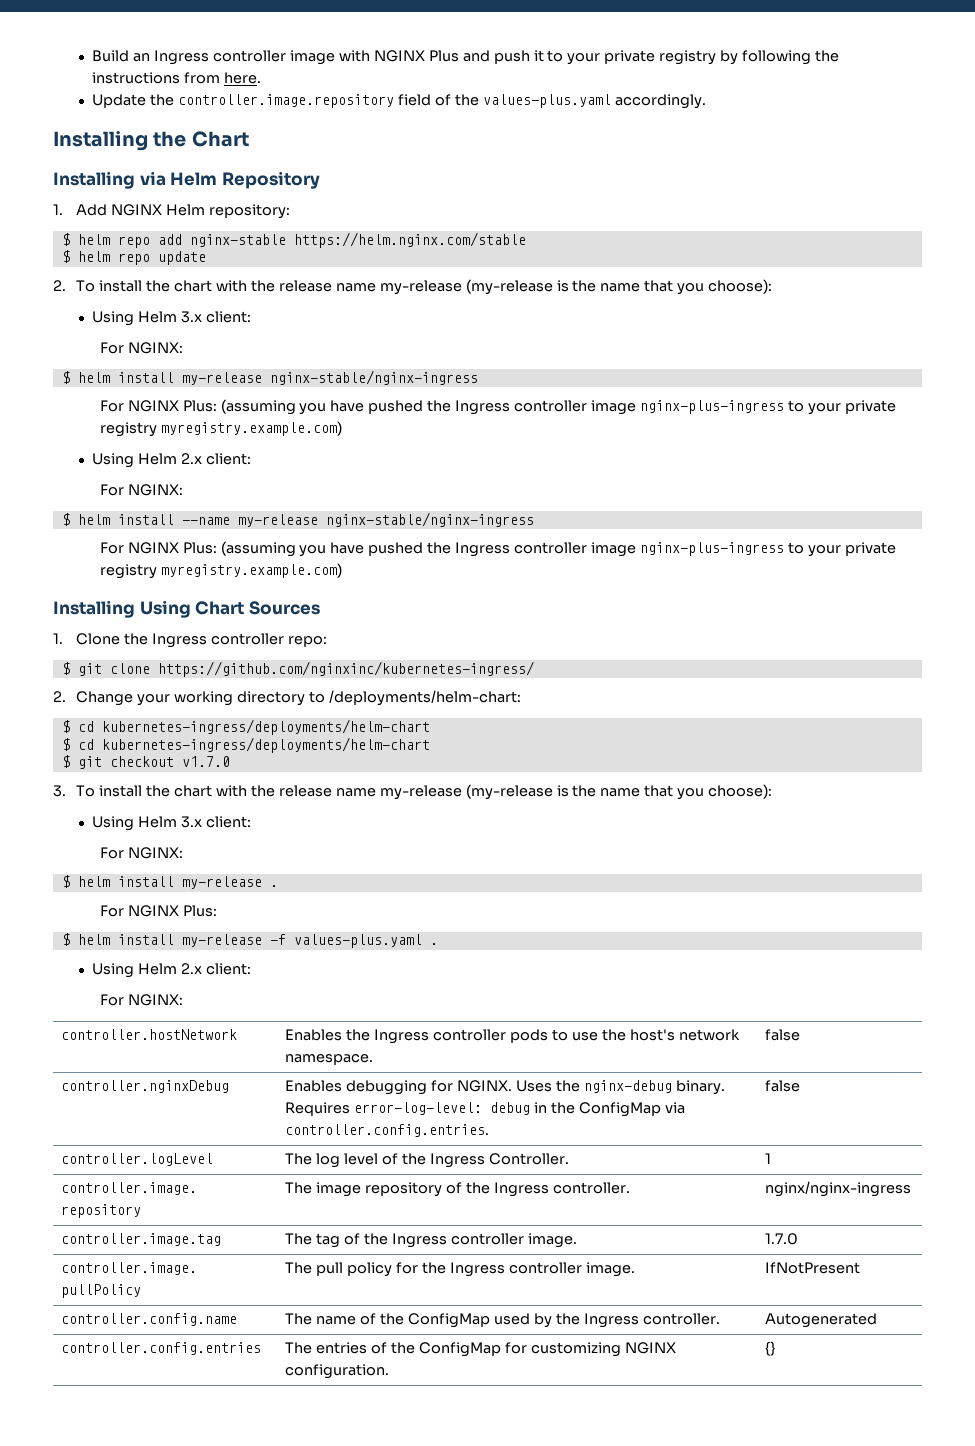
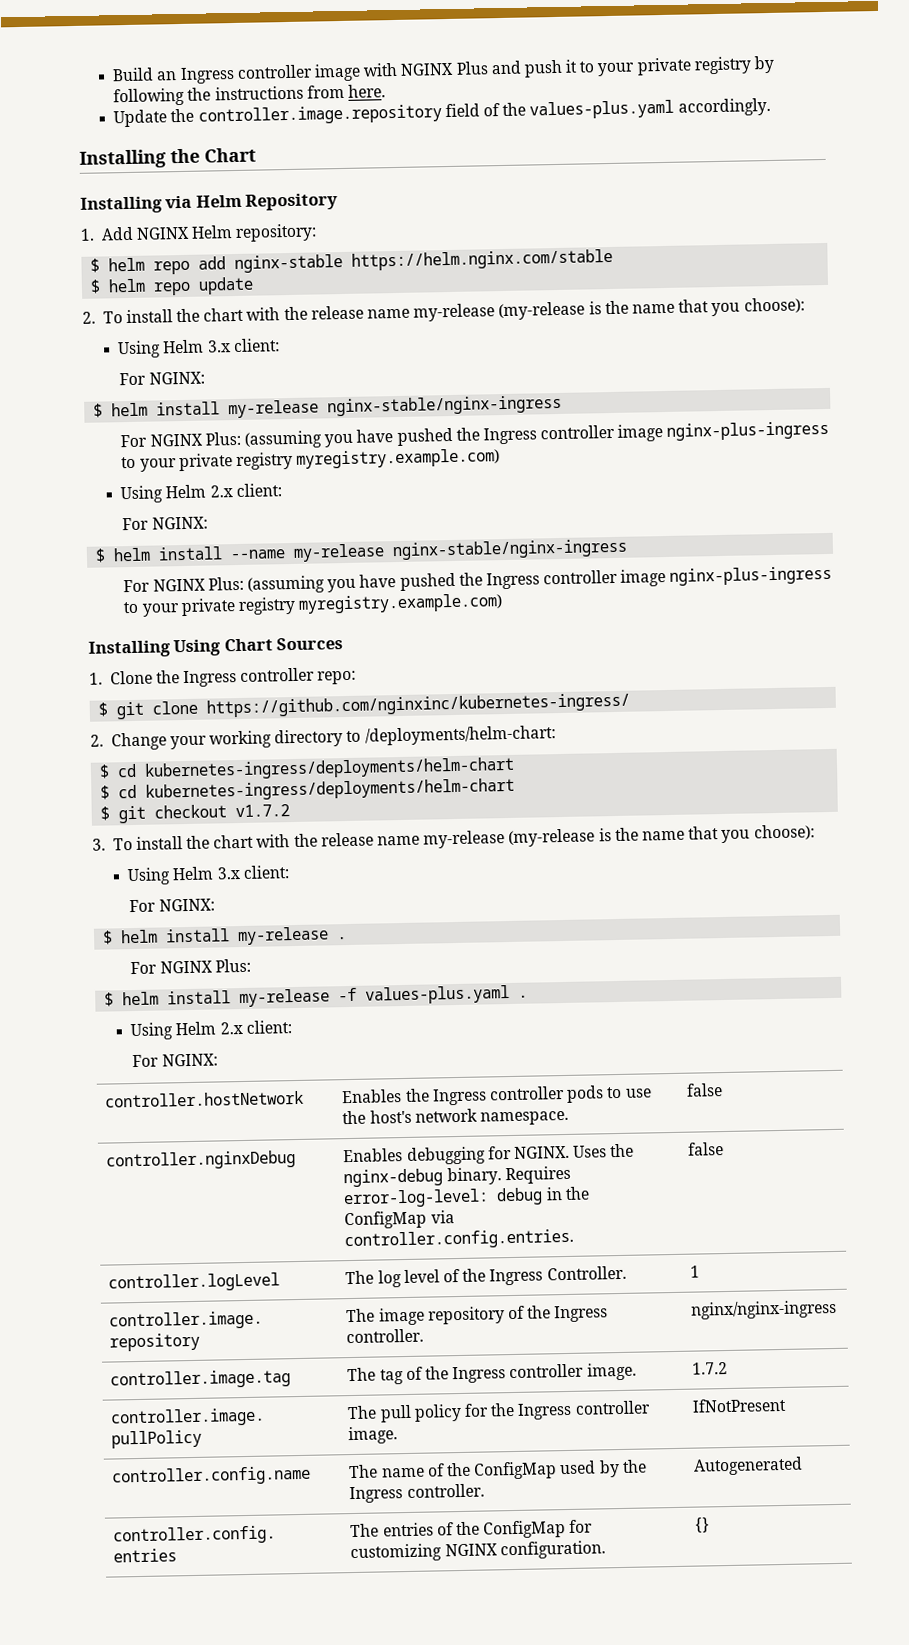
- $ git checkout v1.7.0
+ $ git checkout v1.7.2
- controller.image.tag | The tag of the Ingress controller image. | 1.7.0
+ controller.image.tag | The tag of the Ingress controller image. | 1.7.2

